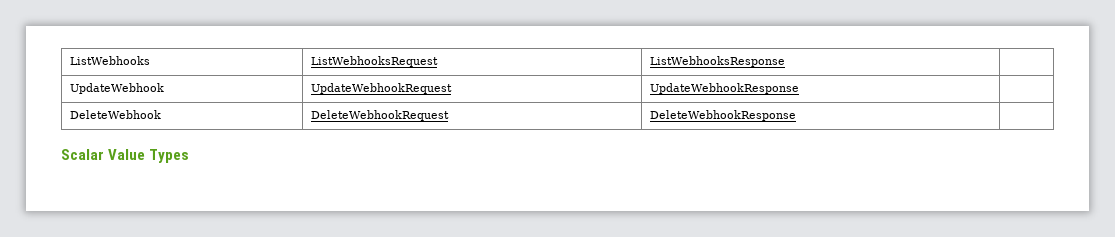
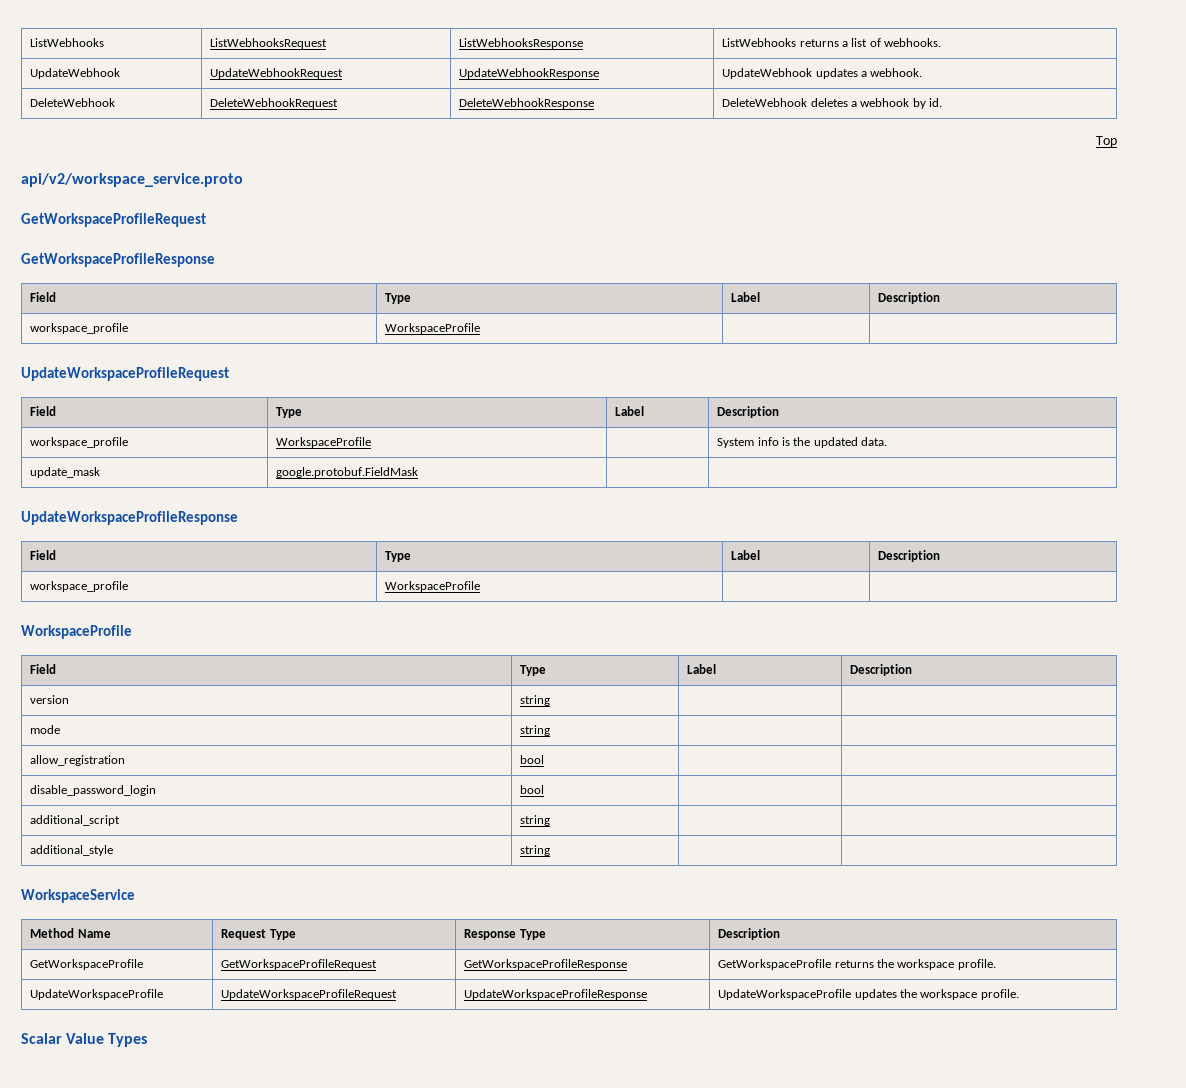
- ListWebhooks | ListWebhooksRequest | ListWebhooksResponse |
+ ListWebhooks | ListWebhooksRequest | ListWebhooksResponse | ListWebhooks returns a list of webhooks.
- UpdateWebhook | UpdateWebhookRequest | UpdateWebhookResponse |
+ UpdateWebhook | UpdateWebhookRequest | UpdateWebhookResponse | UpdateWebhook updates a webhook.
- DeleteWebhook | DeleteWebhookRequest | DeleteWebhookResponse |
+ DeleteWebhook | DeleteWebhookRequest | DeleteWebhookResponse | DeleteWebhook deletes a webhook by id.
+ Top
+ api/v2/workspace_service.proto
+ GetWorkspaceProfileRequest
+ GetWorkspaceProfileResponse
+ Field | Type | Label | Description
+ workspace_profile | WorkspaceProfile | |
+ UpdateWorkspaceProfileRequest
+ Field | Type | Label | Description
+ workspace_profile | WorkspaceProfile | | System info is the updated data.
+ update_mask | google.protobuf.FieldMask | |
+ UpdateWorkspaceProfileResponse
+ Field | Type | Label | Description
+ workspace_profile | WorkspaceProfile | |
+ WorkspaceProfile
+ Field | Type | Label | Description
+ version | string | |
+ mode | string | |
+ allow_registration | bool | |
+ disable_password_login | bool | |
+ additional_script | string | |
+ additional_style | string | |
+ WorkspaceService
+ Method Name | Request Type | Response Type | Description
+ GetWorkspaceProfile | GetWorkspaceProfileRequest | GetWorkspaceProfileResponse | GetWorkspaceProfile returns the workspace profile.
+ UpdateWorkspaceProfile | UpdateWorkspaceProfileRequest | UpdateWorkspaceProfileResponse | UpdateWorkspaceProfile updates the workspace profile.

